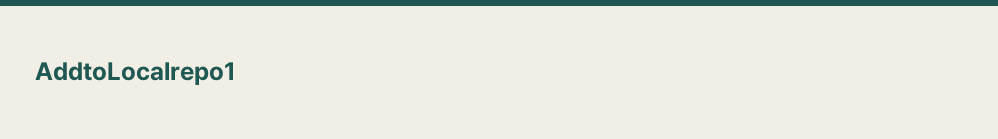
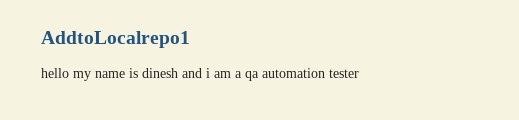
+ hello my name is dinesh and i am a qa automation tester

